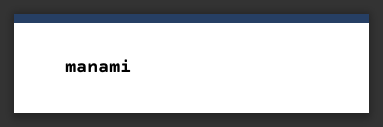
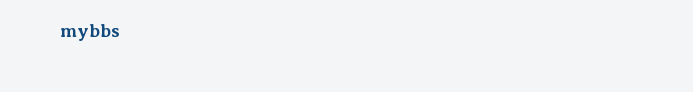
- manami
+ mybbs

